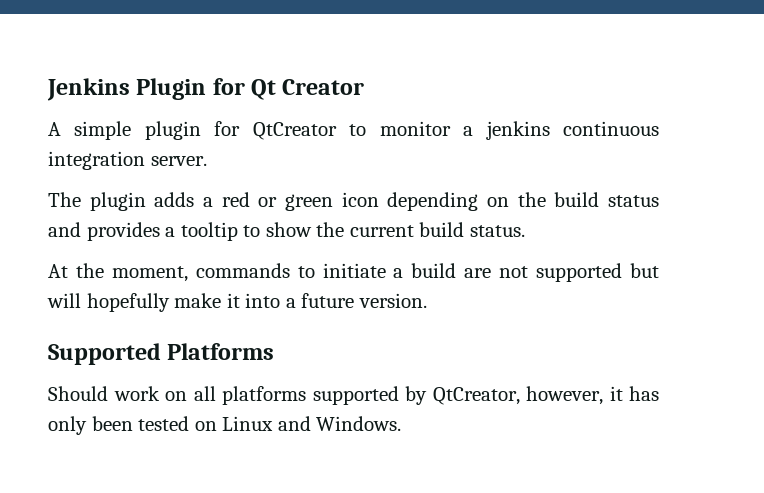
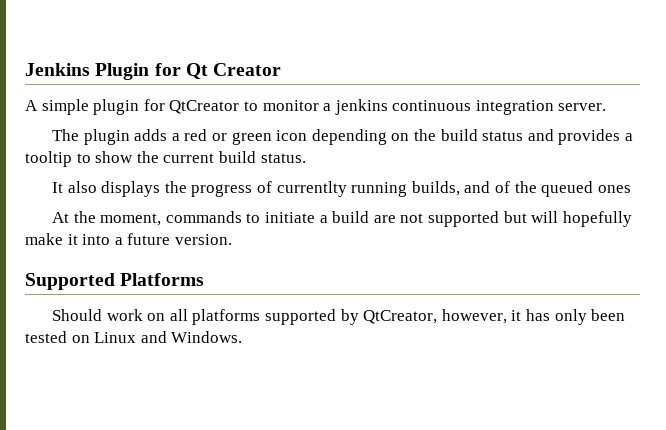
+ It also displays the progress of currentlty running builds, and of the queued ones

